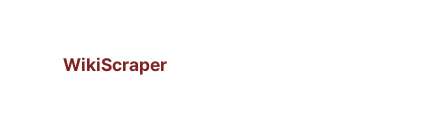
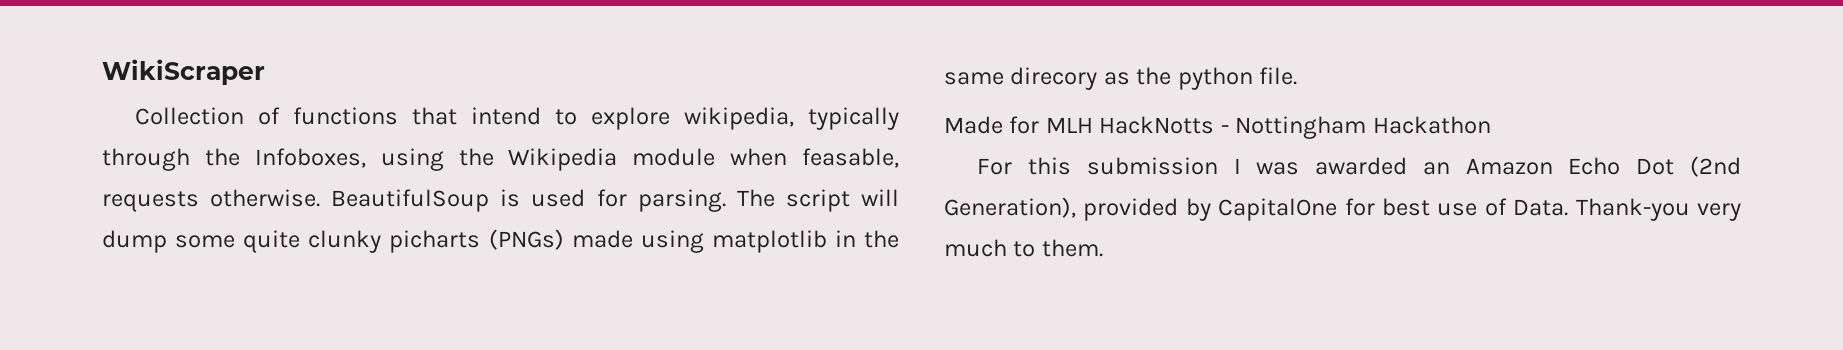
+ Collection of functions that intend to explore wikipedia, typically through the Infoboxes, using the Wikipedia module when feasable, requests otherwise. BeautifulSoup is used for parsing. The script will dump some quite clunky picharts (PNGs) made using matplotlib in the same direcory as the python file.
+ Made for MLH HackNotts - Nottingham Hackathon
+ For this submission I was awarded an Amazon Echo Dot (2nd Generation), provided by CapitalOne for best use of Data. Thank-you very much to them.

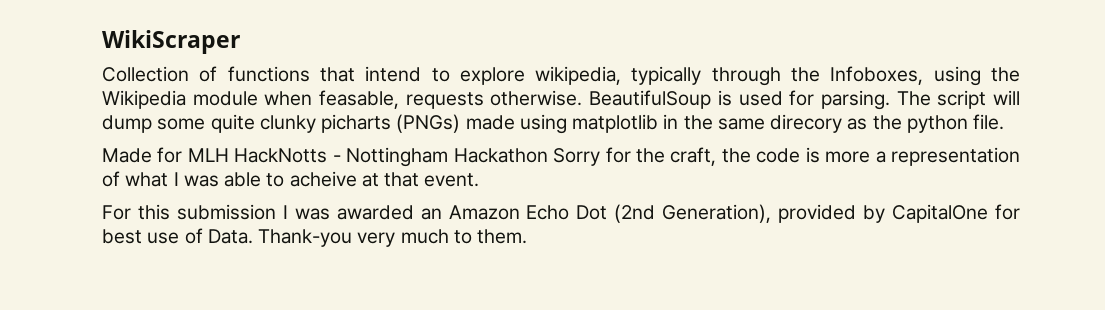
- Made for MLH HackNotts - Nottingham Hackathon
+ Made for MLH HackNotts - Nottingham Hackathon Sorry for the craft, the code is more a representation of what I was able to acheive at that event.

